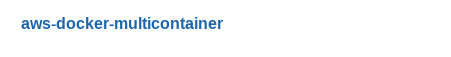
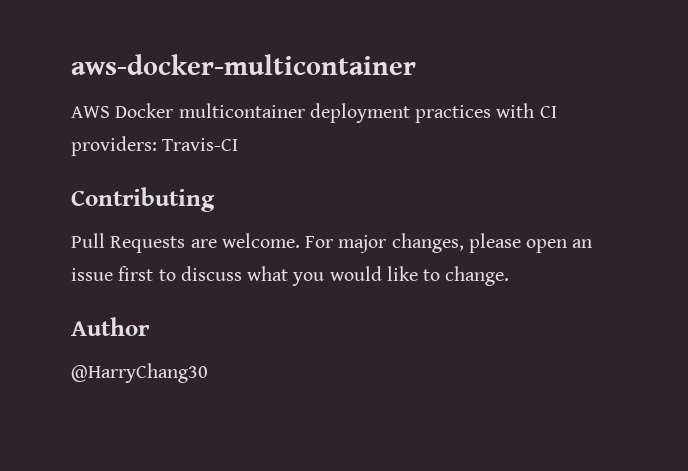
+ AWS Docker multicontainer deployment practices with CI providers: Travis-CI
+ Contributing
+ Pull Requests are welcome. For major changes, please open an issue first to discuss what you would like to change.
+ Author
+ @HarryChang30

